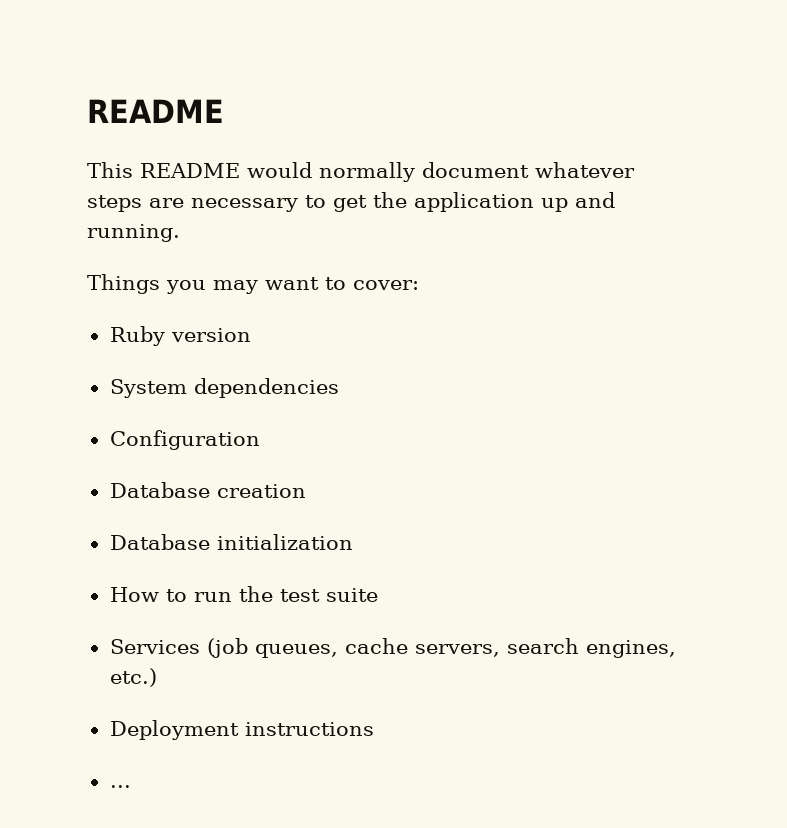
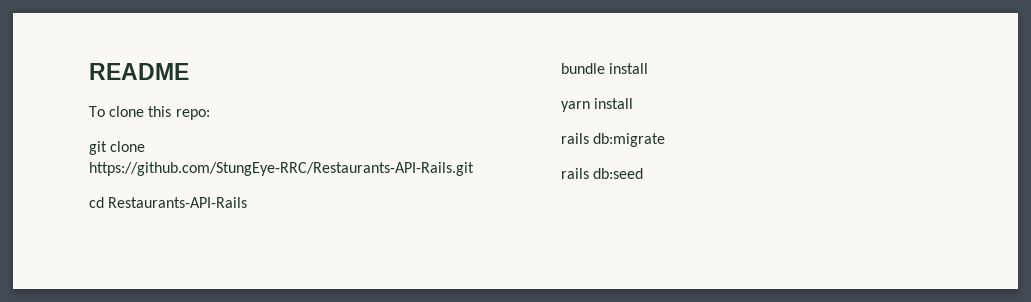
- This README would normally document whatever steps are necessary to get the application up and running.
- Things you may want to cover:
- Ruby version
- System dependencies
- Configuration
- Database creation
- Database initialization
- How to run the test suite
- Services (job queues, cache servers, search engines, etc.)
- Deployment instructions
- ...
+ To clone this repo:
+ git clone https://github.com/StungEye-RRC/Restaurants-API-Rails.git
+ cd Restaurants-API-Rails
+ bundle install
+ yarn install
+ rails db:migrate
+ rails db:seed

